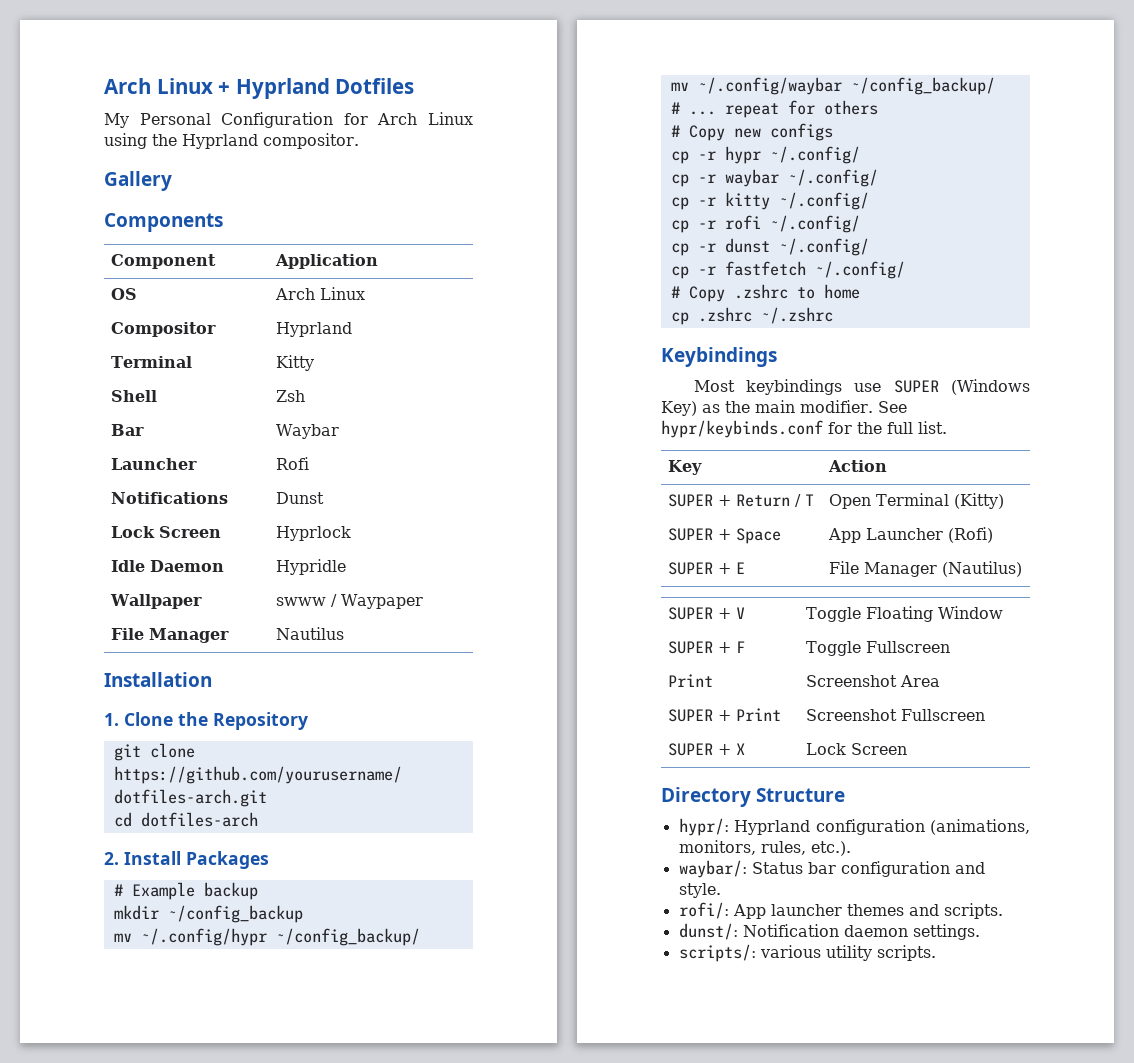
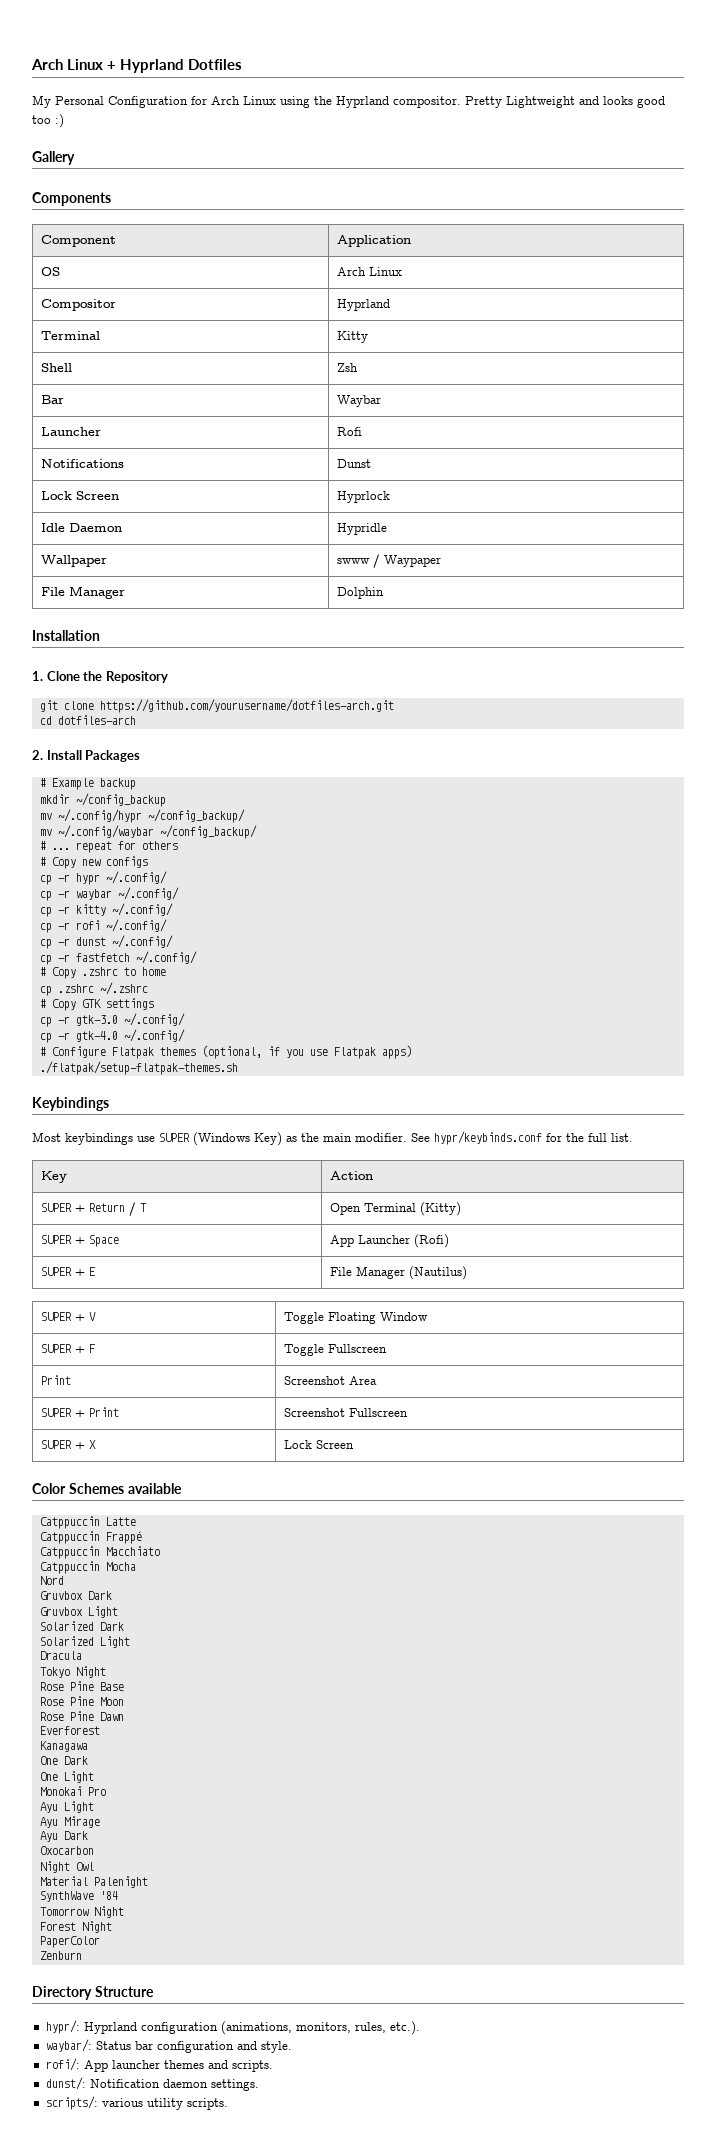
+ Pretty Lightweight and looks good too :)
- File Manager | Nautilus
+ File Manager | Dolphin
+ # Copy GTK settings
+ cp -r gtk-3.0 ~/.config/
+ cp -r gtk-4.0 ~/.config/
+ # Configure Flatpak themes (optional, if you use Flatpak apps)
+ ./flatpak/setup-flatpak-themes.sh
+ Color Schemes available
+ Catppuccin Latte
+ Catppuccin Frappé
+ Catppuccin Macchiato
+ Catppuccin Mocha
+ Nord
+ Gruvbox Dark
+ Gruvbox Light
+ Solarized Dark
+ Solarized Light
+ Dracula
+ Tokyo Night
+ Rose Pine Base
+ Rose Pine Moon
+ Rose Pine Dawn
+ Everforest
+ Kanagawa
+ One Dark
+ One Light
+ Monokai Pro
+ Ayu Light
+ Ayu Mirage
+ Ayu Dark
+ Oxocarbon
+ Night Owl
+ Material Palenight
+ SynthWave '84
+ Tomorrow Night
+ Forest Night
+ PaperColor
+ Zenburn

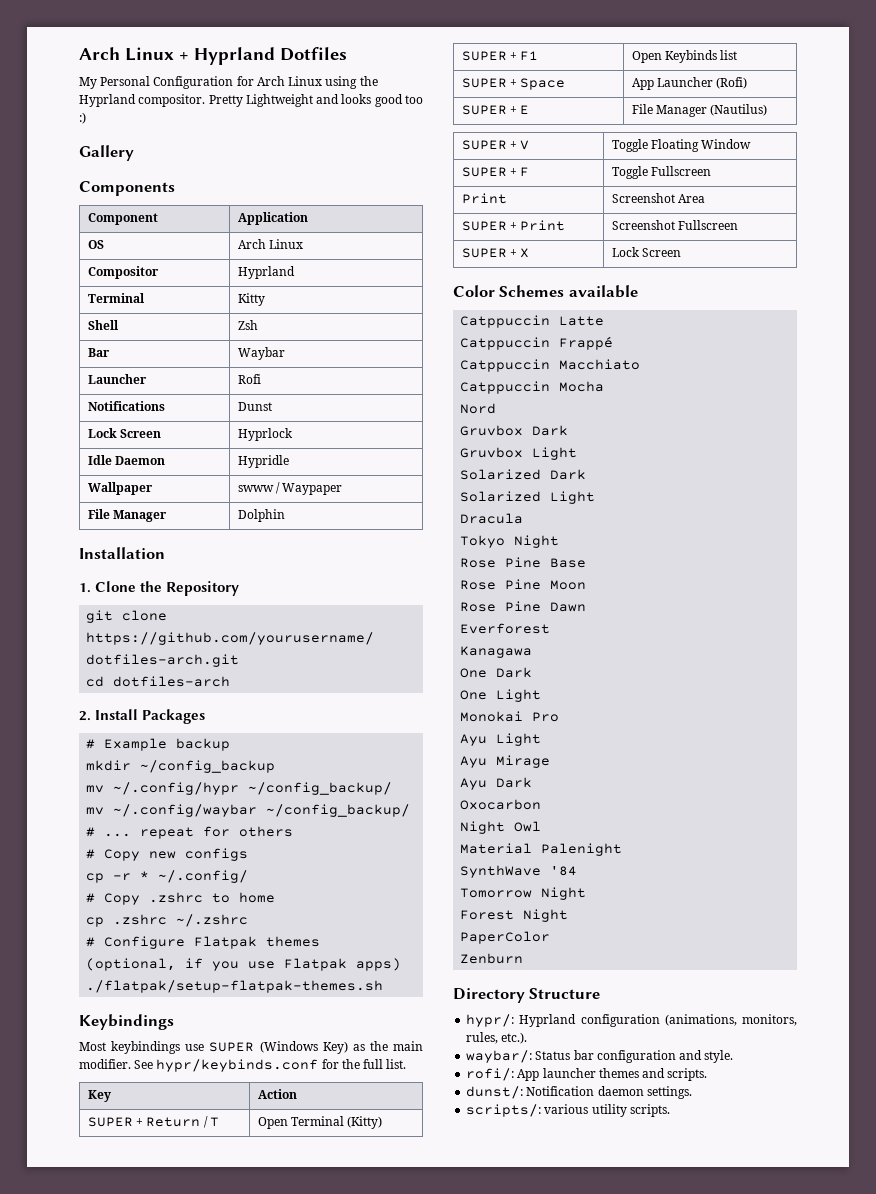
- cp -r hypr ~/.config/
- cp -r waybar ~/.config/
- cp -r kitty ~/.config/
- cp -r rofi ~/.config/
- cp -r dunst ~/.config/
- cp -r fastfetch ~/.config/
+ cp -r * ~/.config/
- # Copy GTK settings
- cp -r gtk-3.0 ~/.config/
- cp -r gtk-4.0 ~/.config/
+ SUPER + F1 | Open Keybinds list

